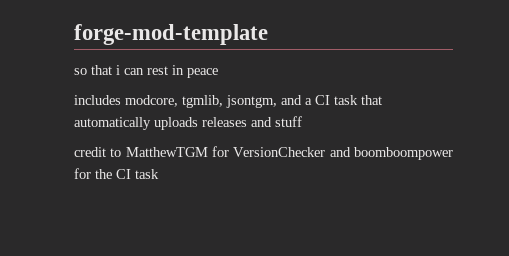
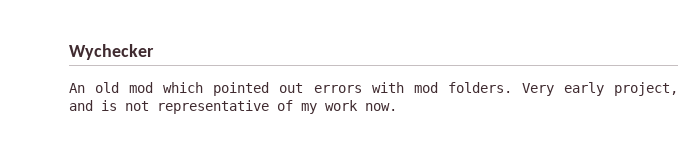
- forge-mod-template
- so that i can rest in peace
- includes modcore, tgmlib, jsontgm, and a CI task that automatically uploads releases and stuff
- credit to MatthewTGM for VersionChecker and boomboompower for the CI task
+ Wychecker
+ An old mod which pointed out errors with mod folders. Very early project, and is not representative of my work now.

